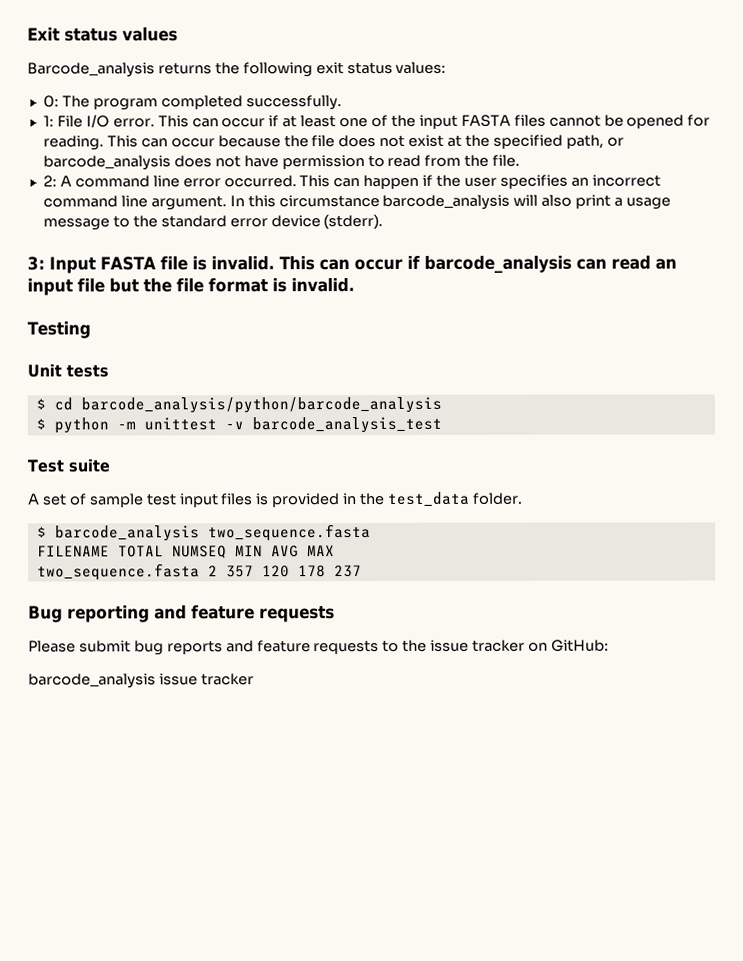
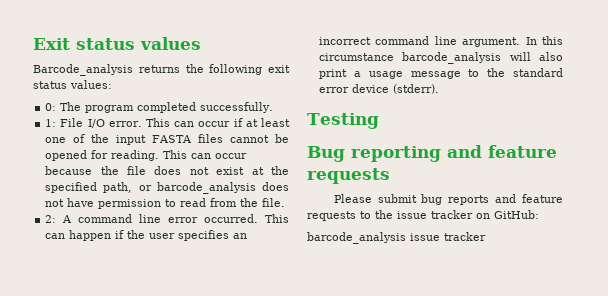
- 3: Input FASTA file is invalid. This can occur if barcode_analysis can read an input file but the file format is invalid.
  Testing
- Unit tests
- $ cd barcode_analysis/python/barcode_analysis
- $ python -m unittest -v barcode_analysis_test
- Test suite
- A set of sample test input files is provided in the test_data folder.
- $ barcode_analysis two_sequence.fasta
- FILENAME TOTAL NUMSEQ MIN AVG MAX
- two_sequence.fasta 2 357 120 178 237

